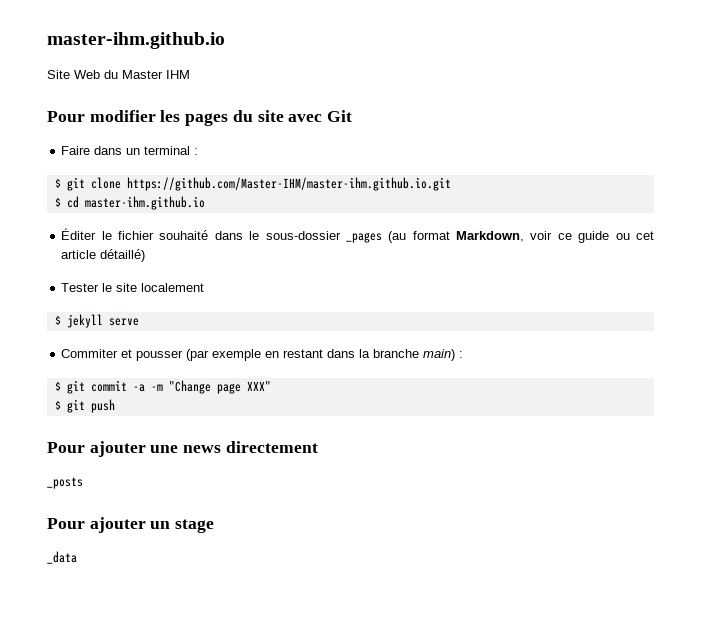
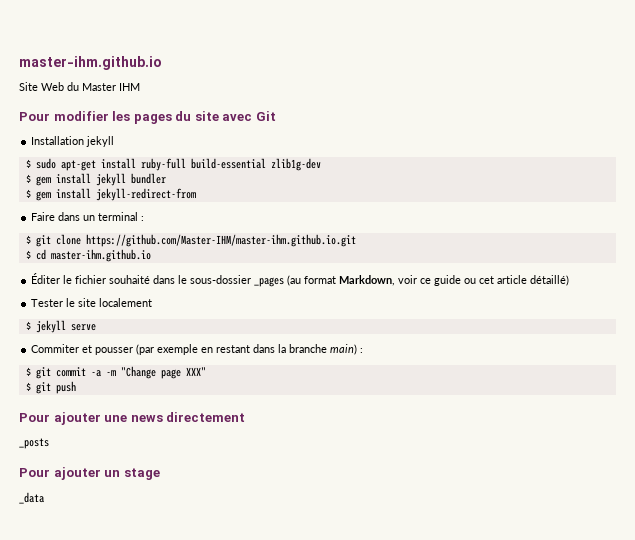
+ Installation jekyll
+ $ sudo apt-get install ruby-full build-essential zlib1g-dev
+ $ gem install jekyll bundler
+ $ gem install jekyll-redirect-from

